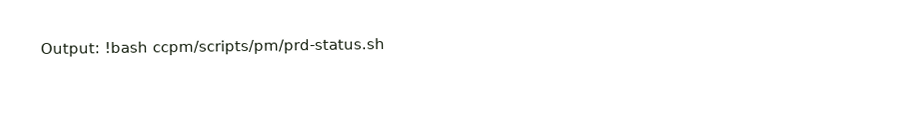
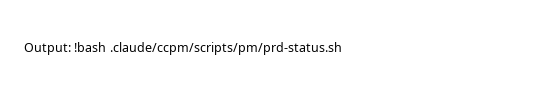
- Output: !bash ccpm/scripts/pm/prd-status.sh
+ Output: !bash .claude/ccpm/scripts/pm/prd-status.sh

